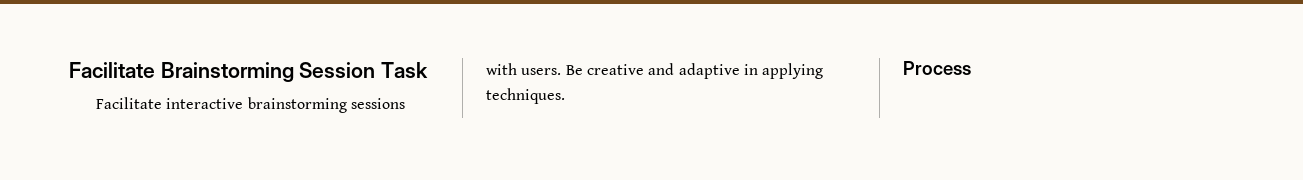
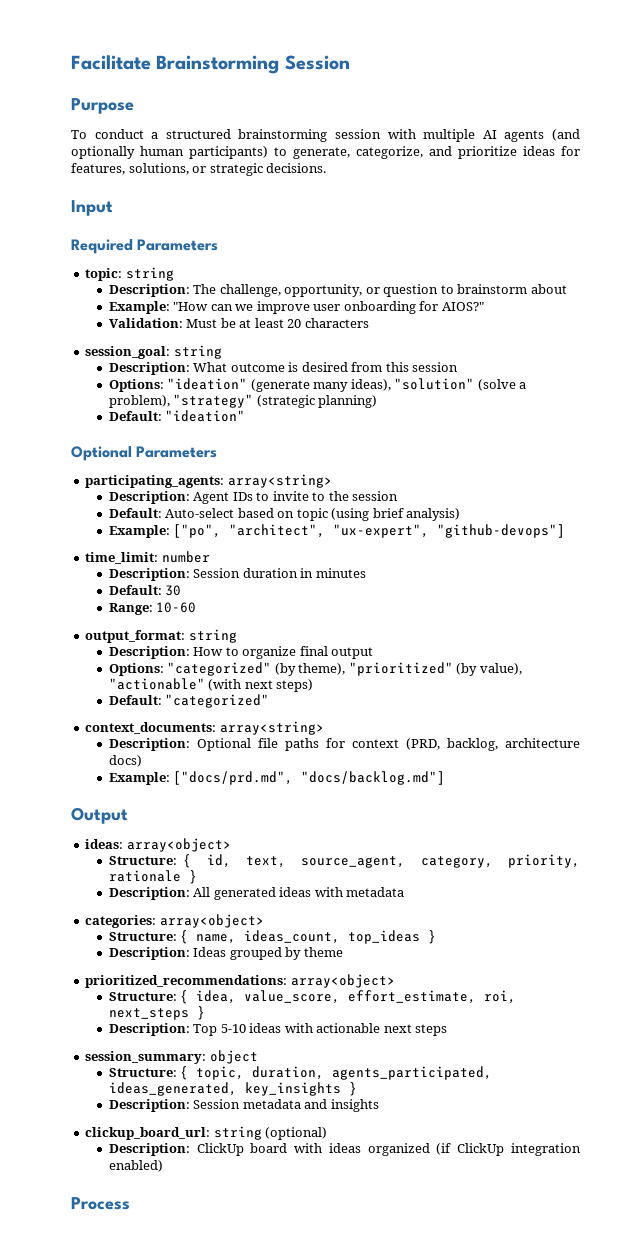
- Facilitate Brainstorming Session Task
- Facilitate interactive brainstorming sessions with users. Be creative and adaptive in applying techniques.
+ Facilitate Brainstorming Session
+ Purpose
+ To conduct a structured brainstorming session with multiple AI agents (and optionally human participants) to generate, categorize, and prioritize ideas for features, solutions, or strategic decisions.
+ Input
+ Required Parameters
+ topic: string
+ Description: The challenge, opportunity, or question to brainstorm about
+ Example: "How can we improve user onboarding for AIOS?"
+ Validation: Must be at least 20 characters
+ session_goal: string
+ Description: What outcome is desired from this session
+ Options: "ideation" (generate many ideas), "solution" (solve a problem), "strategy" (strategic planning)
+ Default: "ideation"
+ Optional Parameters
+ participating_agents: array<string>
+ Description: Agent IDs to invite to the session
+ Default: Auto-select based on topic (using brief analysis)
+ Example: ["po", "architect", "ux-expert", "github-devops"]
+ time_limit: number
+ Description: Session duration in minutes
+ Default: 30
+ Range: 10-60
+ output_format: string
+ Description: How to organize final output
+ Options: "categorized" (by theme), "prioritized" (by value), "actionable" (with next steps)
+ Default: "categorized"
+ context_documents: array<string>
+ Description: Optional file paths for context (PRD, backlog, architecture docs)
+ Example: ["docs/prd.md", "docs/backlog.md"]
+ Output
+ ideas: array<object>
+ Structure: { id, text, source_agent, category, priority, rationale }
+ Description: All generated ideas with metadata
+ categories: array<object>
+ Structure: { name, ideas_count, top_ideas }
+ Description: Ideas grouped by theme
+ prioritized_recommendations: array<object>
+ Structure: { idea, value_score, effort_estimate, roi, next_steps }
+ Description: Top 5-10 ideas with actionable next steps
+ session_summary: object
+ Structure: { topic, duration, agents_participated, ideas_generated, key_insights }
+ Description: Session metadata and insights
+ clickup_board_url: string (optional)
+ Description: ClickUp board with ideas organized (if ClickUp integration enabled)

